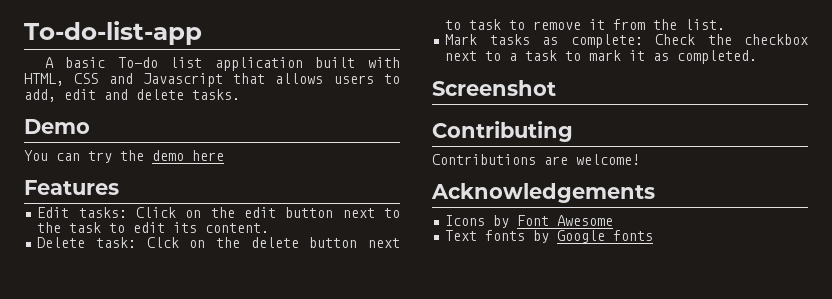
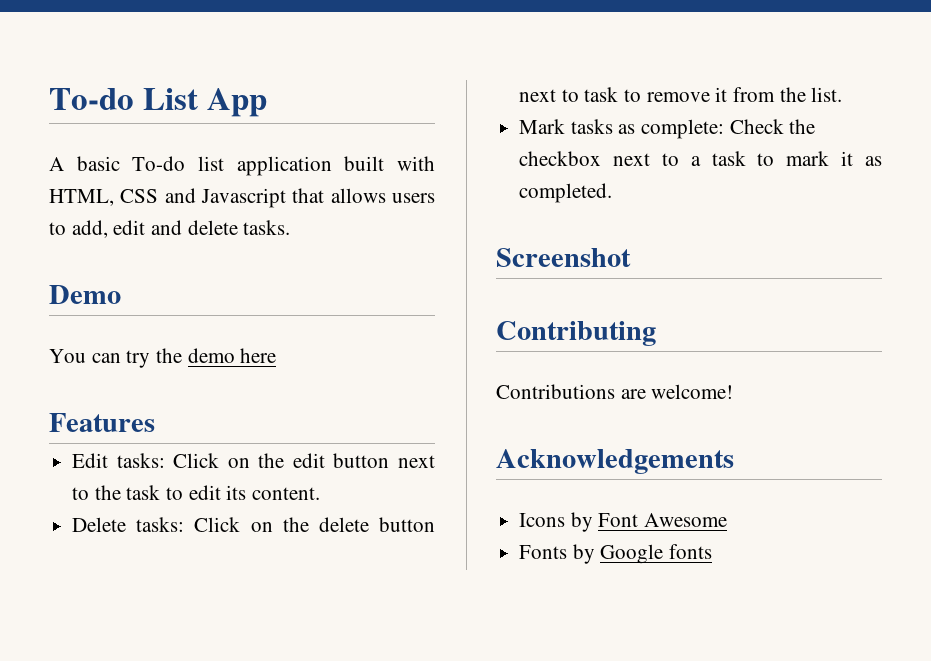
- To-do-list-app
+ To-do List App
- Delete task: Clck on the delete button next to task to remove it from the list.
+ Delete tasks: Click on the delete button next to task to remove it from the list.
- Text fonts by Google fonts
+ Fonts by Google fonts

